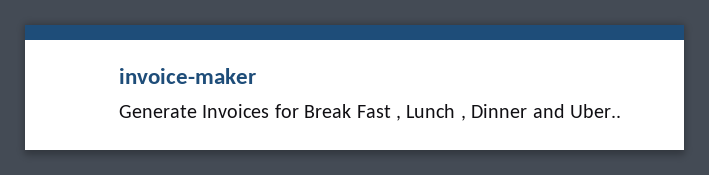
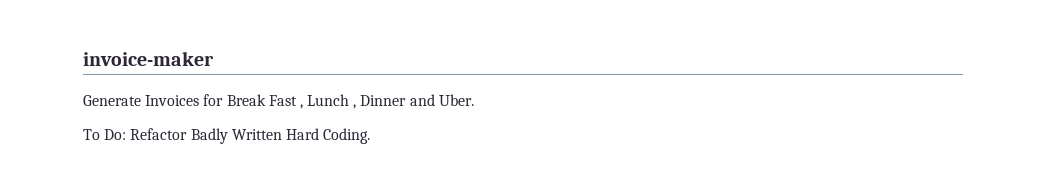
- Generate Invoices for Break Fast , Lunch , Dinner and Uber..
+ Generate Invoices for Break Fast , Lunch , Dinner and Uber.
+ To Do: Refactor Badly Written Hard Coding.

